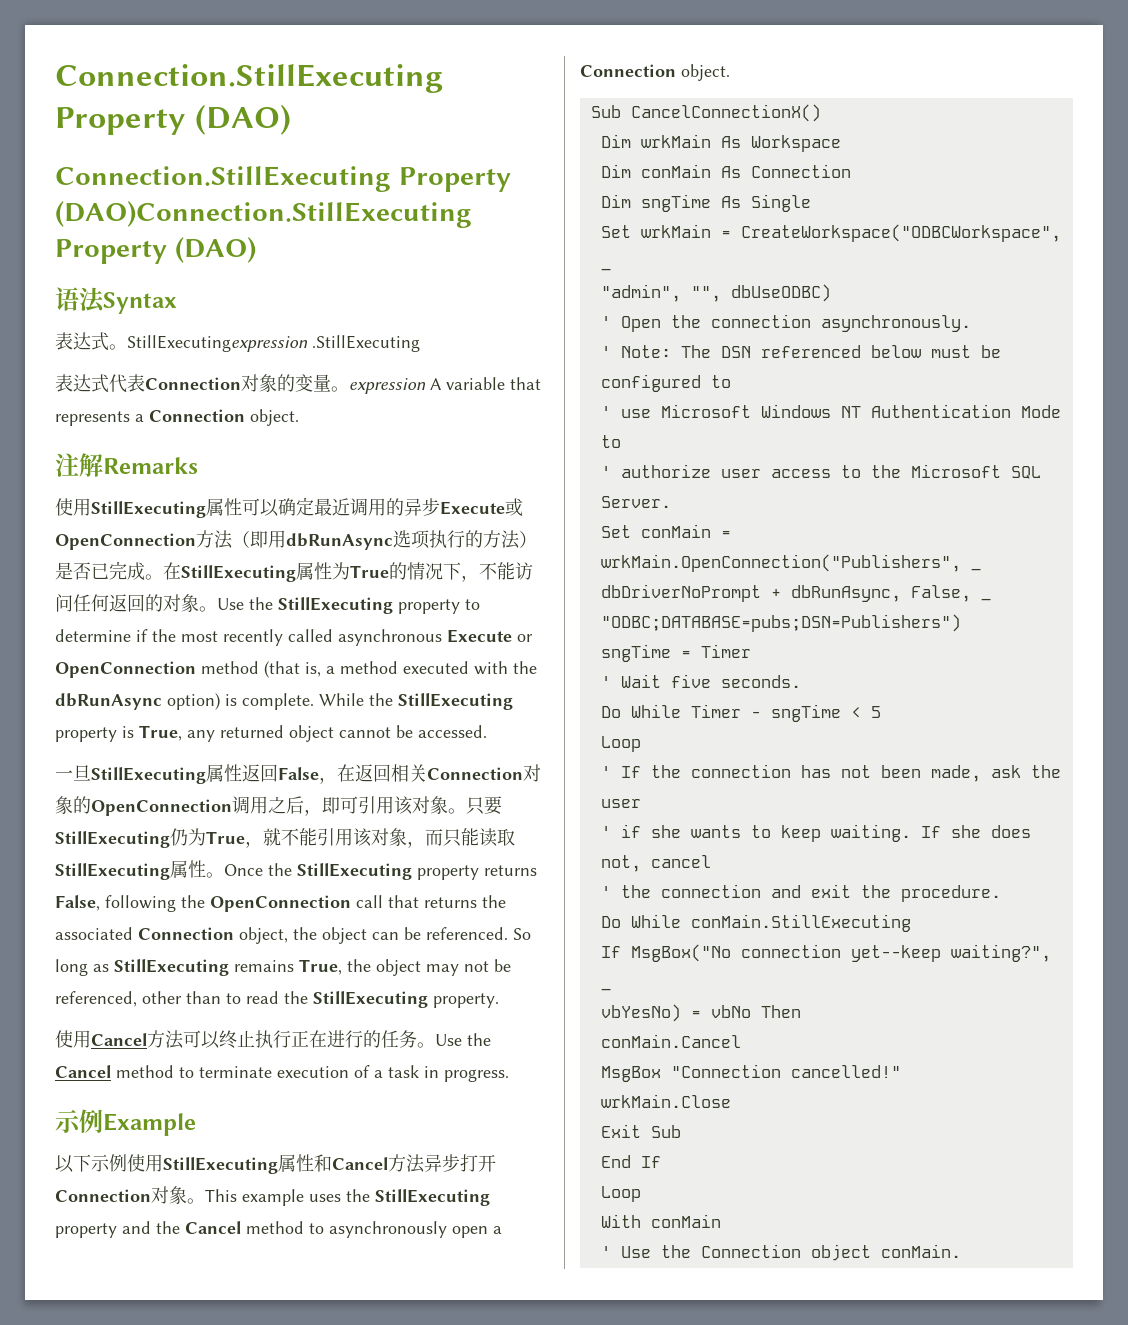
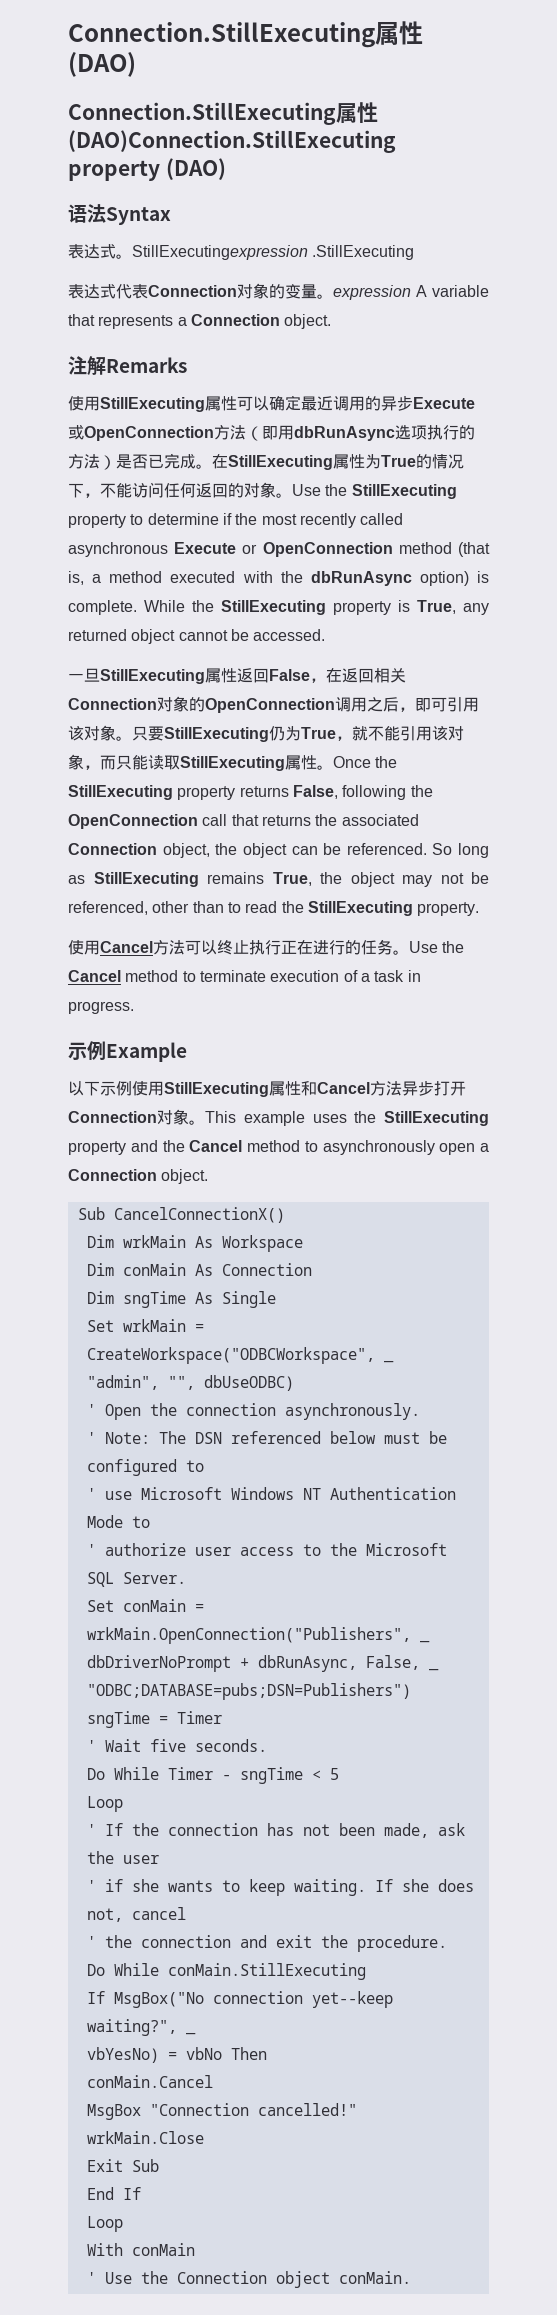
- Connection.StillExecuting Property (DAO)
+ Connection.StillExecuting属性(DAO)
- Connection.StillExecuting Property (DAO)Connection.StillExecuting Property (DAO)
+ Connection.StillExecuting属性(DAO)Connection.StillExecuting property (DAO)

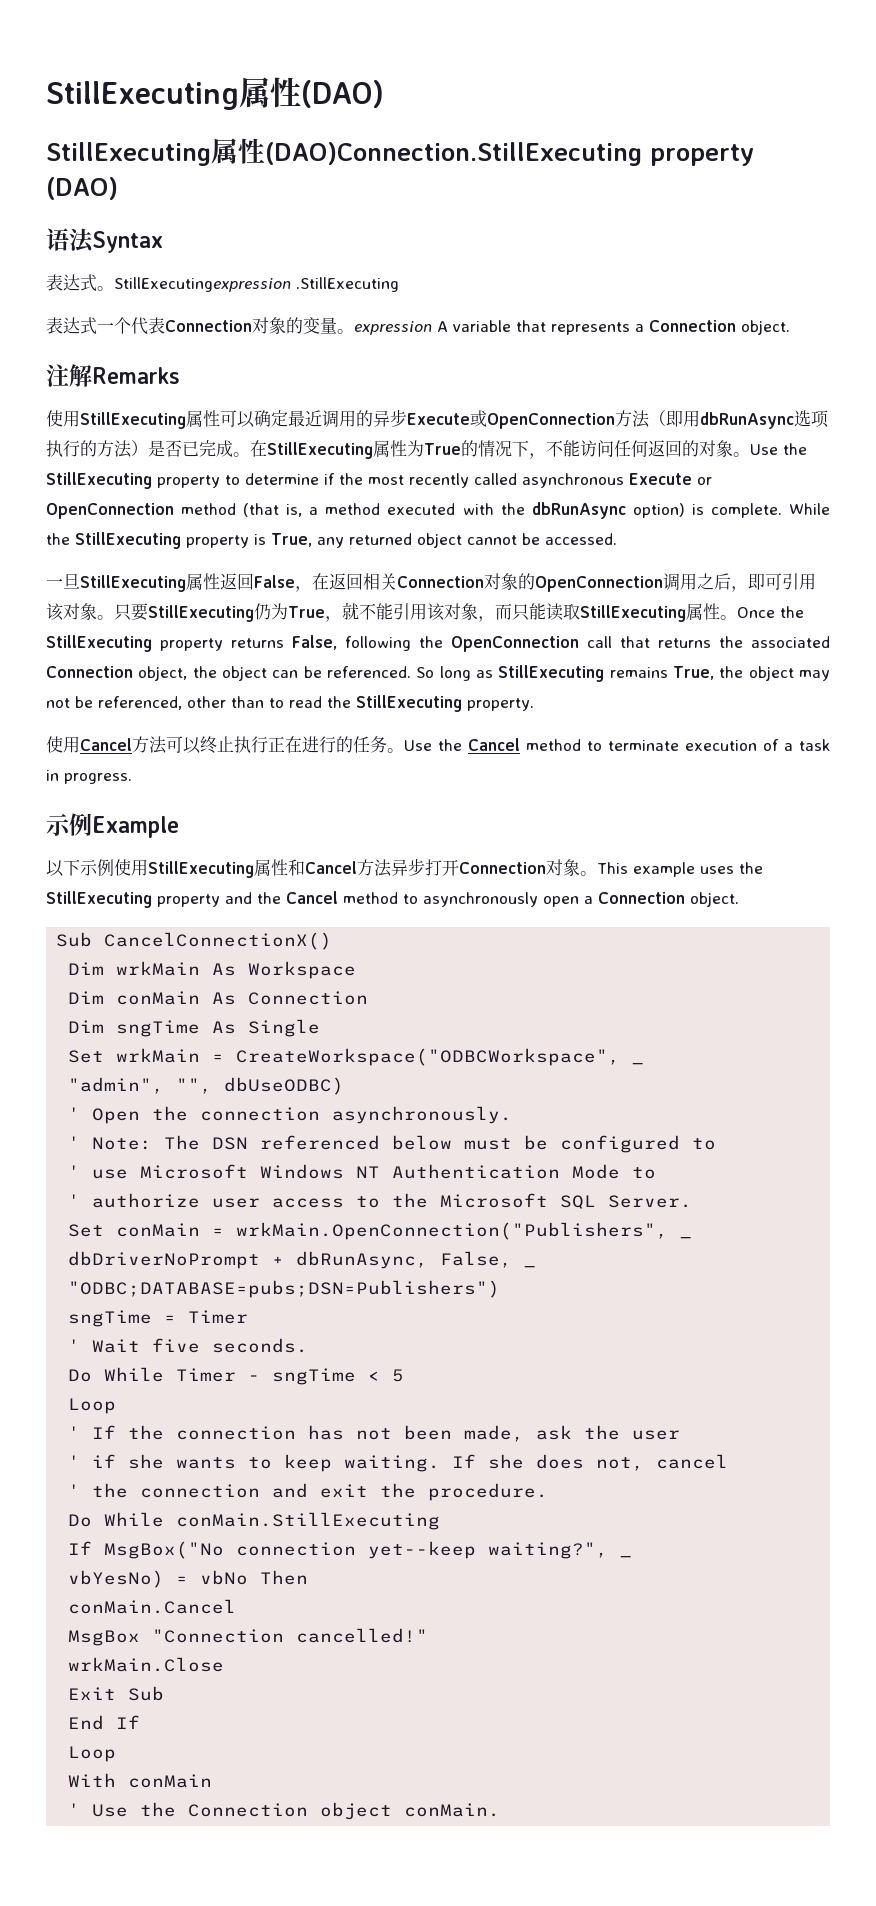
- Connection.StillExecuting属性(DAO)
+ StillExecuting属性(DAO)
- Connection.StillExecuting属性(DAO)Connection.StillExecuting property (DAO)
+ StillExecuting属性(DAO)Connection.StillExecuting property (DAO)
- 表达式代表Connection对象的变量。expression A variable that represents a Connection object.
+ 表达式一个代表Connection对象的变量。expression A variable that represents a Connection object.

